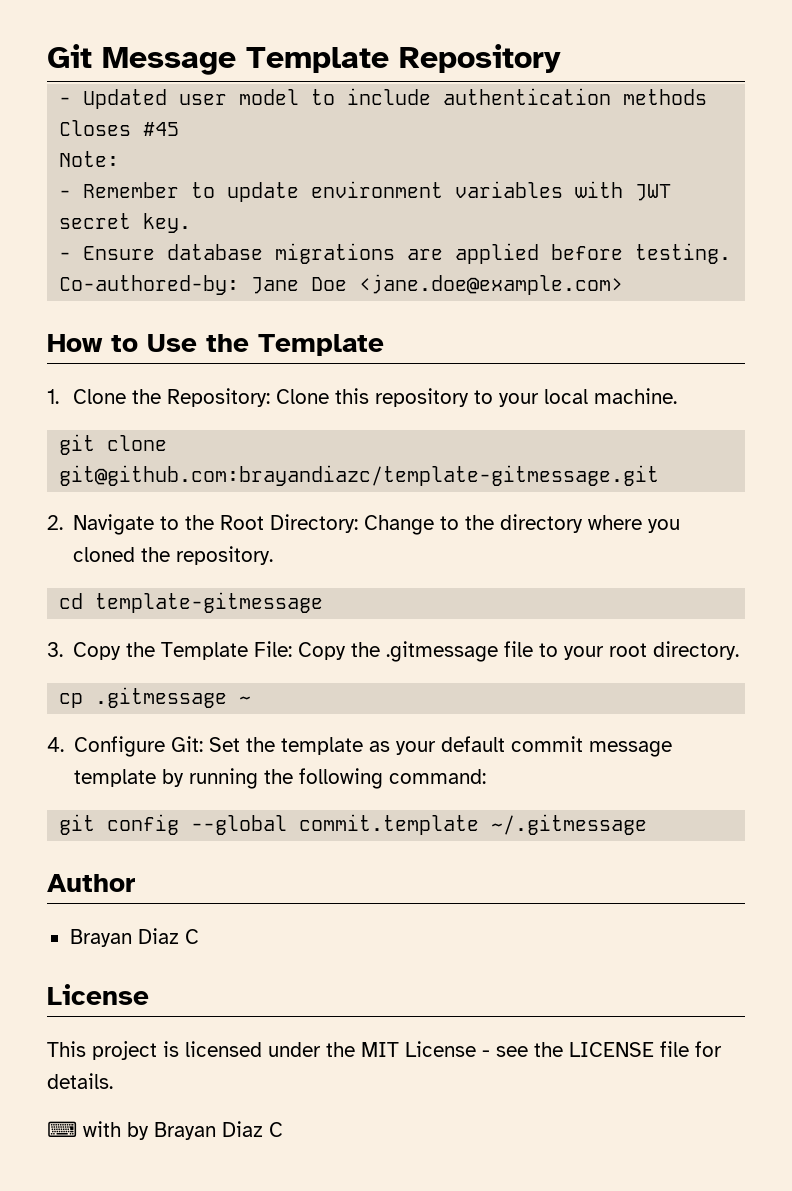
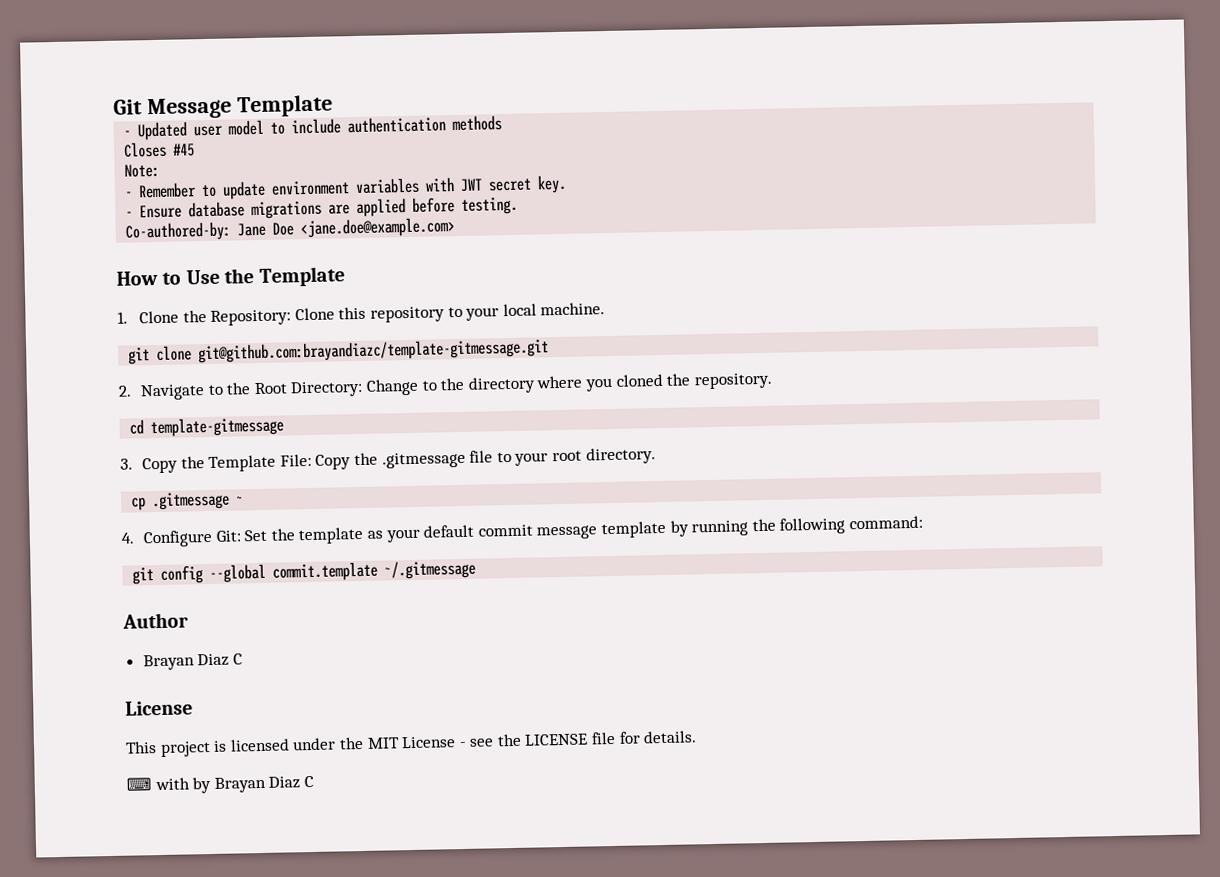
- Git Message Template Repository
+ Git Message Template

